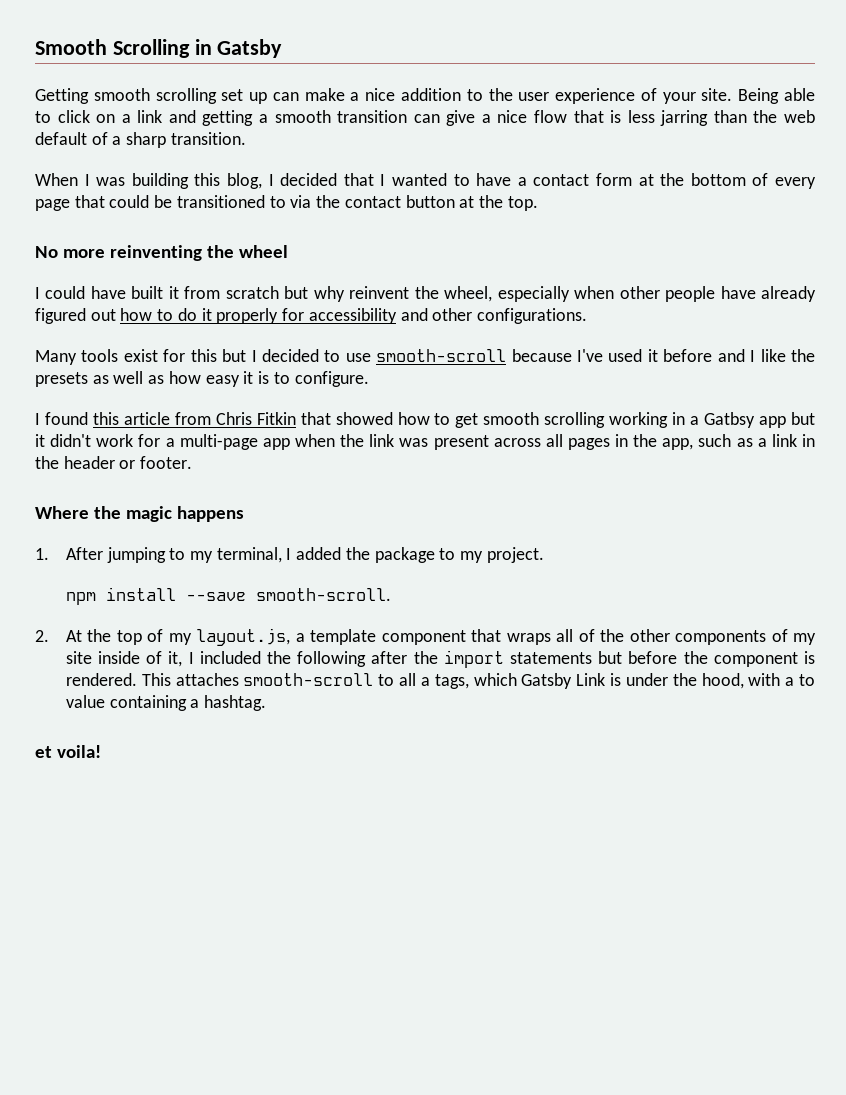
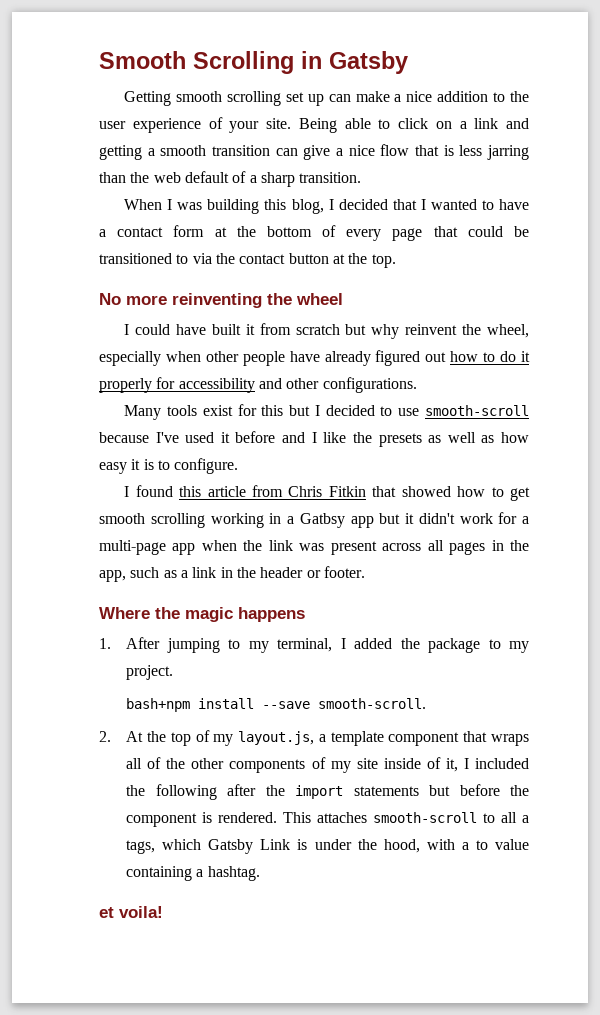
- npm install --save smooth-scroll.
+ bash+npm install --save smooth-scroll.

